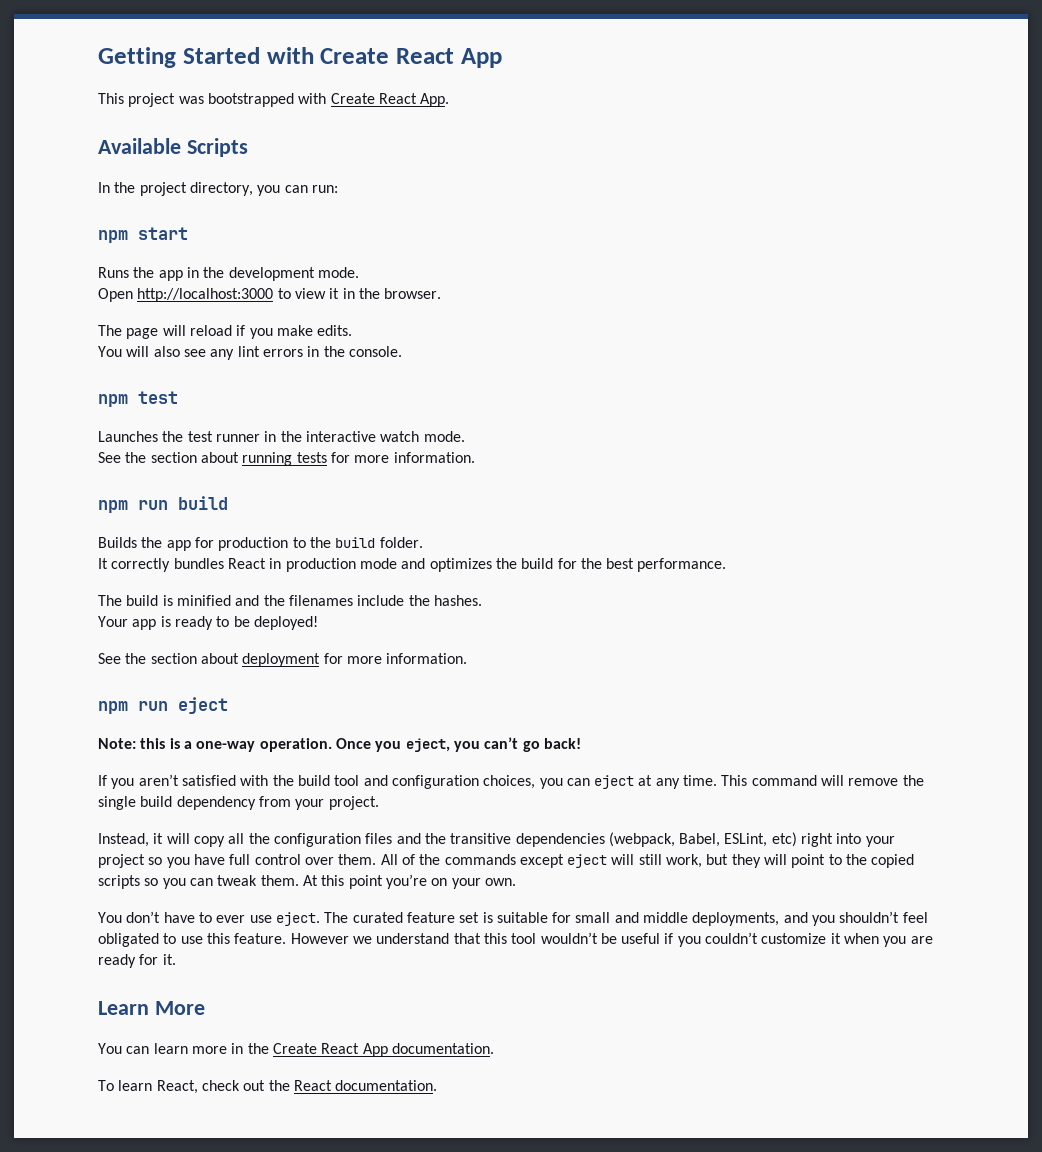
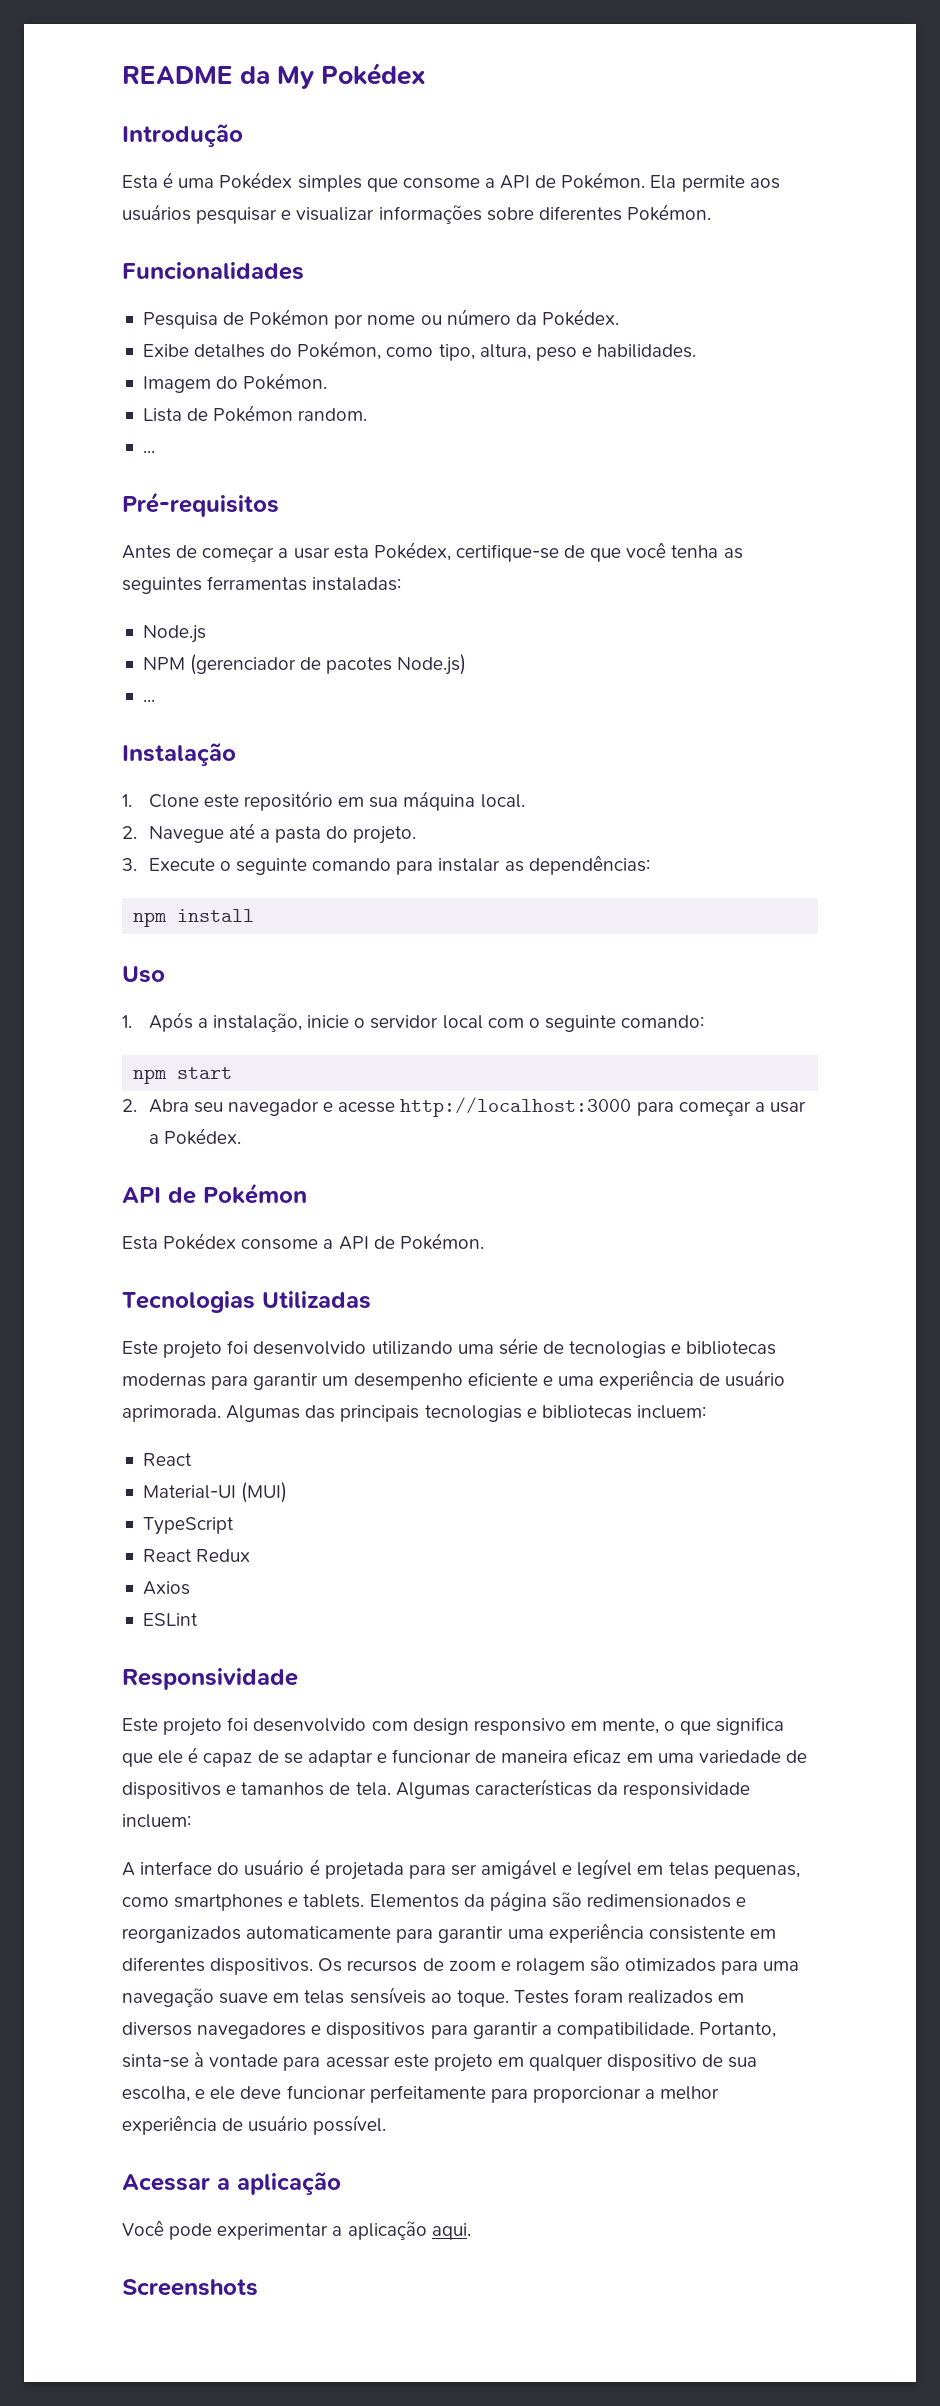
- Getting Started with Create React App
- This project was bootstrapped with Create React App.
- Available Scripts
- In the project directory, you can run:
+ README da My Pokédex
+ Introdução
+ Esta é uma Pokédex simples que consome a API de Pokémon. Ela permite aos usuários pesquisar e visualizar informações sobre diferentes Pokémon.
+ Funcionalidades
+ Pesquisa de Pokémon por nome ou número da Pokédex.
+ Exibe detalhes do Pokémon, como tipo, altura, peso e habilidades.
+ Imagem do Pokémon.
+ Lista de Pokémon random.
+ ...
+ Pré-requisitos
+ Antes de começar a usar esta Pokédex, certifique-se de que você tenha as seguintes ferramentas instaladas:
+ Node.js
+ NPM (gerenciador de pacotes Node.js)
+ ...
+ Instalação
+ 1. Clone este repositório em sua máquina local.
+ 2. Navegue até a pasta do projeto.
+ 3. Execute o seguinte comando para instalar as dependências:
+ npm install
+ Uso
+ 1. Após a instalação, inicie o servidor local com o seguinte comando:
  npm start
- Runs the app in the development mode.
- Open http://localhost:3000 to view it in the browser.
- The page will reload if you make edits.
- You will also see any lint errors in the console.
- npm test
- Launches the test runner in the interactive watch mode.
- See the section about running tests for more information.
- npm run build
- Builds the app for production to the build folder.
- It correctly bundles React in production mode and optimizes the build for the best performance.
- The build is minified and the filenames include the hashes.
- Your app is ready to be deployed!
- See the section about deployment for more information.
- npm run eject
- Note: this is a one-way operation. Once you eject, you can’t go back!
- If you aren’t satisfied with the build tool and configuration choices, you can eject at any time. This command will remove the single build dependency from your project.
- Instead, it will copy all the configuration files and the transitive dependencies (webpack, Babel, ESLint, etc) right into your project so you have full control over them. All of the commands except eject will still work, but they will point to the copied scripts so you can tweak them. At this point you’re on your own.
- You don’t have to ever use eject. The curated feature set is suitable for small and middle deployments, and you shouldn’t feel obligated to use this feature. However we understand that this tool wouldn’t be useful if you couldn’t customize it when you are ready for it.
- Learn More
- You can learn more in the Create React App documentation.
- To learn React, check out the React documentation.
+ 2. Abra seu navegador e acesse http://localhost:3000 para começar a usar a Pokédex.
+ API de Pokémon
+ Esta Pokédex consome a API de Pokémon.
+ Tecnologias Utilizadas
+ Este projeto foi desenvolvido utilizando uma série de tecnologias e bibliotecas modernas para garantir um desempenho eficiente e uma experiência de usuário aprimorada. Algumas das principais tecnologias e bibliotecas incluem:
+ React
+ Material-UI (MUI)
+ TypeScript
+ React Redux
+ Axios
+ ESLint
+ Responsividade
+ Este projeto foi desenvolvido com design responsivo em mente, o que significa que ele é capaz de se adaptar e funcionar de maneira eficaz em uma variedade de dispositivos e tamanhos de tela. Algumas características da responsividade incluem:
+ A interface do usuário é projetada para ser amigável e legível em telas pequenas, como smartphones e tablets. Elementos da página são redimensionados e reorganizados automaticamente para garantir uma experiência consistente em diferentes dispositivos. Os recursos de zoom e rolagem são otimizados para uma navegação suave em telas sensíveis ao toque. Testes foram realizados em diversos navegadores e dispositivos para garantir a compatibilidade. Portanto, sinta-se à vontade para acessar este projeto em qualquer dispositivo de sua escolha, e ele deve funcionar perfeitamente para proporcionar a melhor experiência de usuário possível.
+ Acessar a aplicação
+ Você pode experimentar a aplicação aqui.
+ Screenshots

